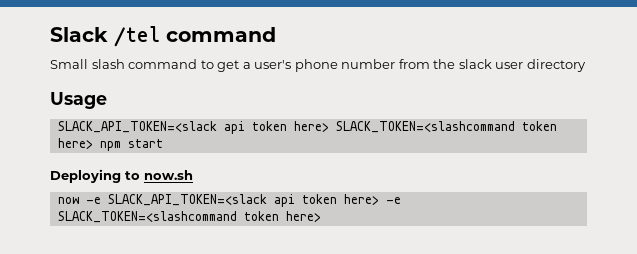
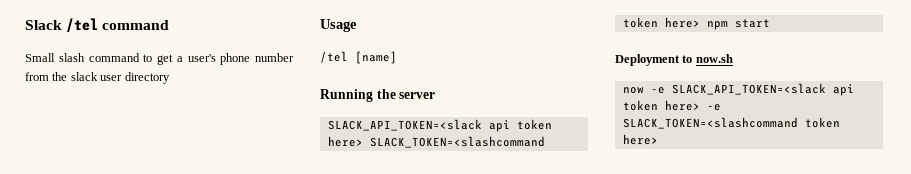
+ /tel [name]
+ Running the server
- Deploying to now.sh
+ Deployment to now.sh

